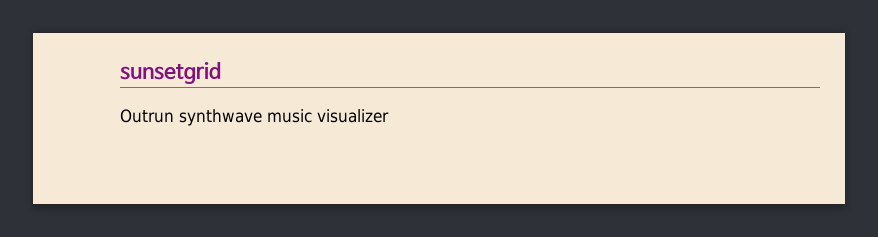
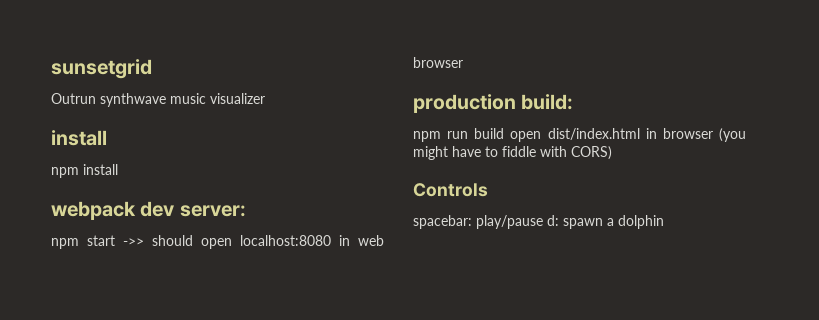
  Outrun synthwave music visualizer
+ install
+ npm install
+ webpack dev server:
+ npm start ->> should open localhost:8080 in web browser
+ production build:
+ npm run build open dist/index.html in browser (you might have to fiddle with CORS)
+ Controls
+ spacebar: play/pause d: spawn a dolphin

